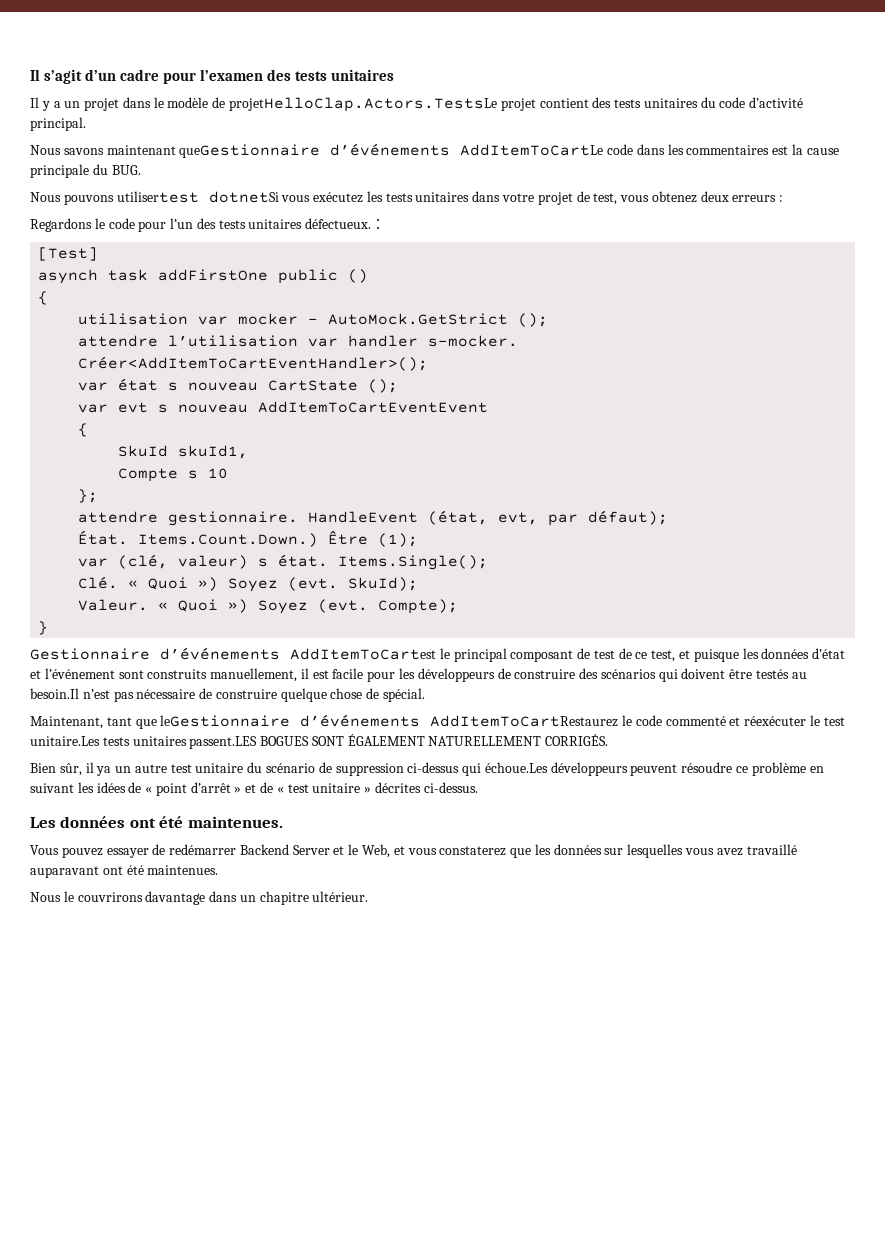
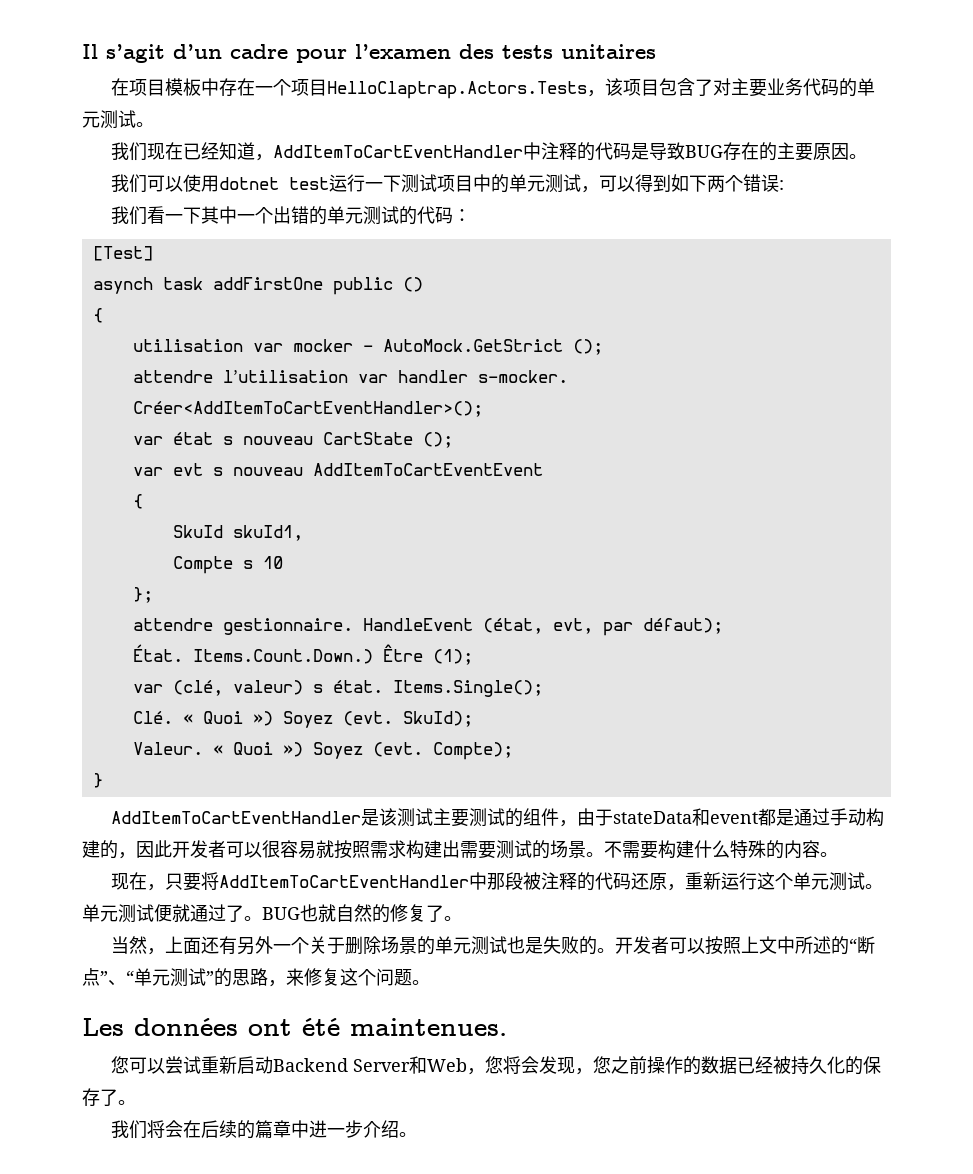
- Il y a un projet dans le modèle de projetHelloClap.Actors.TestsLe projet contient des tests unitaires du code d’activité principal.
- Nous savons maintenant queGestionnaire d’événements AddItemToCartLe code dans les commentaires est la cause principale du BUG.
- Nous pouvons utilisertest dotnetSi vous exécutez les tests unitaires dans votre projet de test, vous obtenez deux erreurs :
- Regardons le code pour l’un des tests unitaires défectueux.：
+ 在项目模板中存在一个项目HelloClaptrap.Actors.Tests，该项目包含了对主要业务代码的单元测试。
+ 我们现在已经知道，AddItemToCartEventHandler中注释的代码是导致BUG存在的主要原因。
+ 我们可以使用dotnet test运行一下测试项目中的单元测试，可以得到如下两个错误:
+ 我们看一下其中一个出错的单元测试的代码：
- Gestionnaire d’événements AddItemToCartest le principal composant de test de ce test, et puisque les données d’état et l’événement sont construits manuellement, il est facile pour les développeurs de construire des scénarios qui doivent être testés au besoin.Il n’est pas nécessaire de construire quelque chose de spécial.
- Maintenant, tant que leGestionnaire d’événements AddItemToCartRestaurez le code commenté et réexécuter le test unitaire.Les tests unitaires passent.LES BOGUES SONT ÉGALEMENT NATURELLEMENT CORRIGÉS.
- Bien sûr, il ya un autre test unitaire du scénario de suppression ci-dessus qui échoue.Les développeurs peuvent résoudre ce problème en suivant les idées de « point d’arrêt » et de « test unitaire » décrites ci-dessus.
+ AddItemToCartEventHandler是该测试主要测试的组件，由于stateData和event都是通过手动构建的，因此开发者可以很容易就按照需求构建出需要测试的场景。不需要构建什么特殊的内容。
+ 现在，只要将AddItemToCartEventHandler中那段被注释的代码还原，重新运行这个单元测试。单元测试便就通过了。BUG也就自然的修复了。
+ 当然，上面还有另外一个关于删除场景的单元测试也是失败的。开发者可以按照上文中所述的“断点”、“单元测试”的思路，来修复这个问题。
- Vous pouvez essayer de redémarrer Backend Server et le Web, et vous constaterez que les données sur lesquelles vous avez travaillé auparavant ont été maintenues.
- Nous le couvrirons davantage dans un chapitre ultérieur.
+ 您可以尝试重新启动Backend Server和Web，您将会发现，您之前操作的数据已经被持久化的保存了。
+ 我们将会在后续的篇章中进一步介绍。

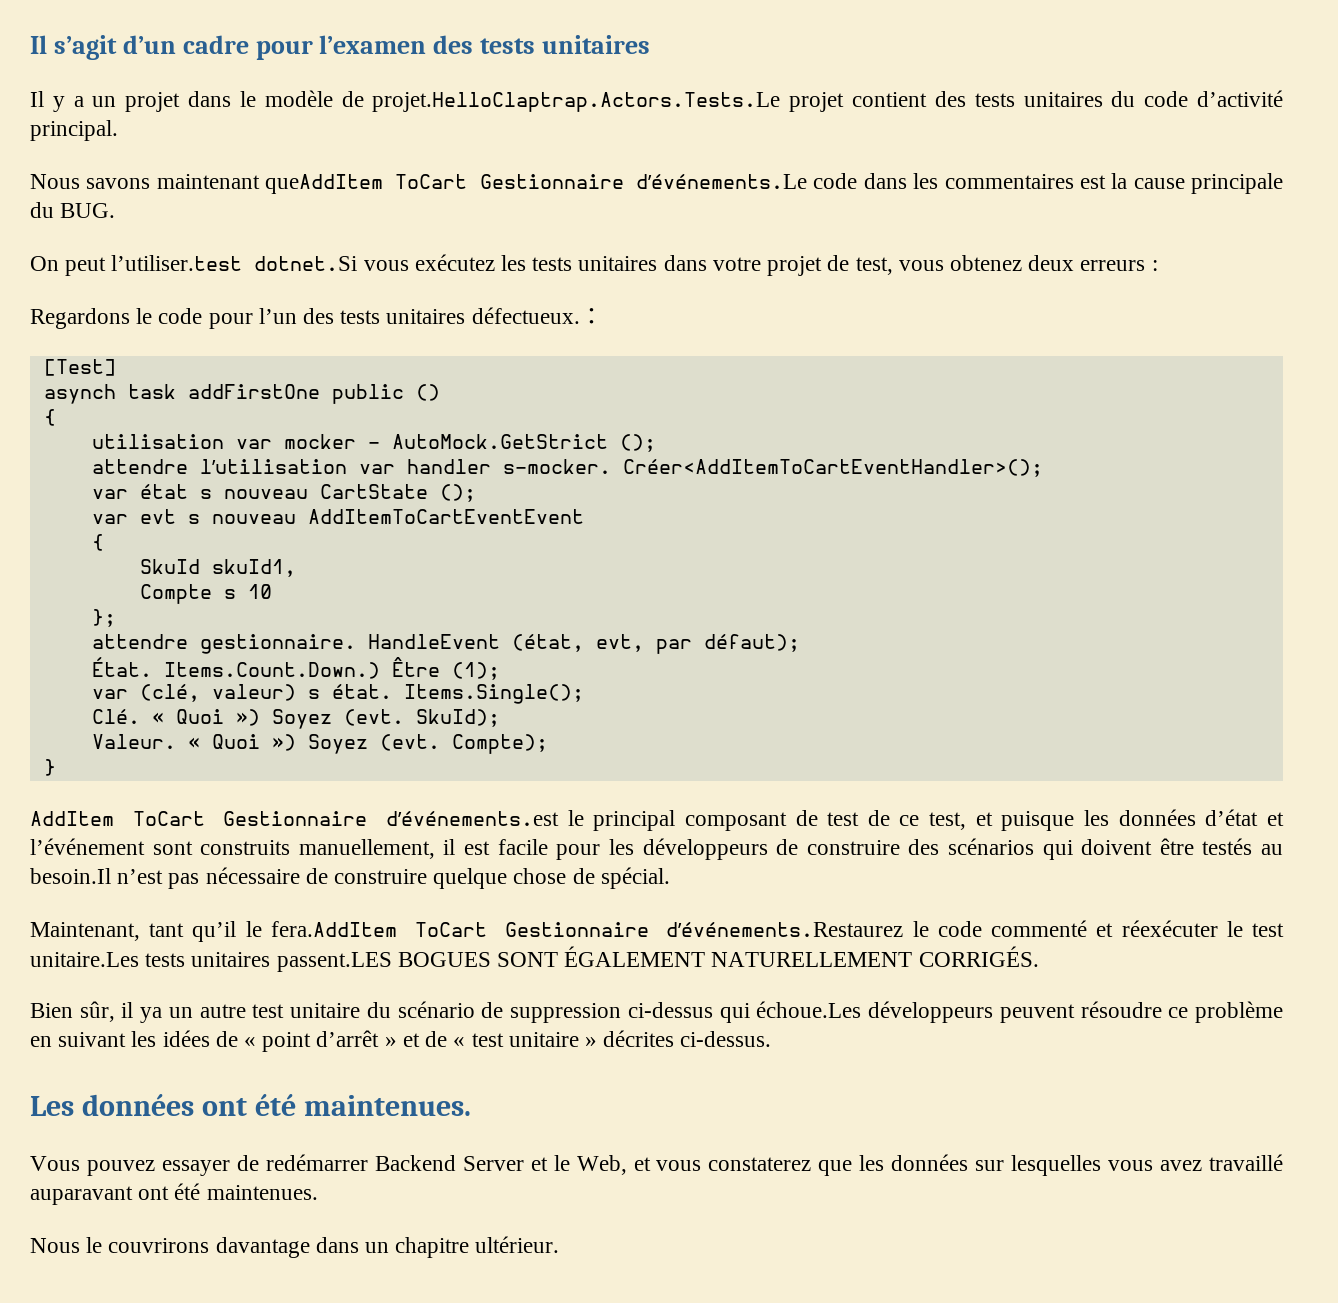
- 在项目模板中存在一个项目HelloClaptrap.Actors.Tests，该项目包含了对主要业务代码的单元测试。
- 我们现在已经知道，AddItemToCartEventHandler中注释的代码是导致BUG存在的主要原因。
- 我们可以使用dotnet test运行一下测试项目中的单元测试，可以得到如下两个错误:
- 我们看一下其中一个出错的单元测试的代码：
+ Il y a un projet dans le modèle de projet.HelloClaptrap.Actors.Tests.Le projet contient des tests unitaires du code d’activité principal.
+ Nous savons maintenant queAddItem ToCart Gestionnaire d’événements.Le code dans les commentaires est la cause principale du BUG.
+ On peut l’utiliser.test dotnet.Si vous exécutez les tests unitaires dans votre projet de test, vous obtenez deux erreurs :
+ Regardons le code pour l’un des tests unitaires défectueux.：
- AddItemToCartEventHandler是该测试主要测试的组件，由于stateData和event都是通过手动构建的，因此开发者可以很容易就按照需求构建出需要测试的场景。不需要构建什么特殊的内容。
- 现在，只要将AddItemToCartEventHandler中那段被注释的代码还原，重新运行这个单元测试。单元测试便就通过了。BUG也就自然的修复了。
- 当然，上面还有另外一个关于删除场景的单元测试也是失败的。开发者可以按照上文中所述的“断点”、“单元测试”的思路，来修复这个问题。
+ AddItem ToCart Gestionnaire d’événements.est le principal composant de test de ce test, et puisque les données d’état et l’événement sont construits manuellement, il est facile pour les développeurs de construire des scénarios qui doivent être testés au besoin.Il n’est pas nécessaire de construire quelque chose de spécial.
+ Maintenant, tant qu’il le fera.AddItem ToCart Gestionnaire d’événements.Restaurez le code commenté et réexécuter le test unitaire.Les tests unitaires passent.LES BOGUES SONT ÉGALEMENT NATURELLEMENT CORRIGÉS.
+ Bien sûr, il ya un autre test unitaire du scénario de suppression ci-dessus qui échoue.Les développeurs peuvent résoudre ce problème en suivant les idées de « point d’arrêt » et de « test unitaire » décrites ci-dessus.
- 您可以尝试重新启动Backend Server和Web，您将会发现，您之前操作的数据已经被持久化的保存了。
- 我们将会在后续的篇章中进一步介绍。
+ Vous pouvez essayer de redémarrer Backend Server et le Web, et vous constaterez que les données sur lesquelles vous avez travaillé auparavant ont été maintenues.
+ Nous le couvrirons davantage dans un chapitre ultérieur.

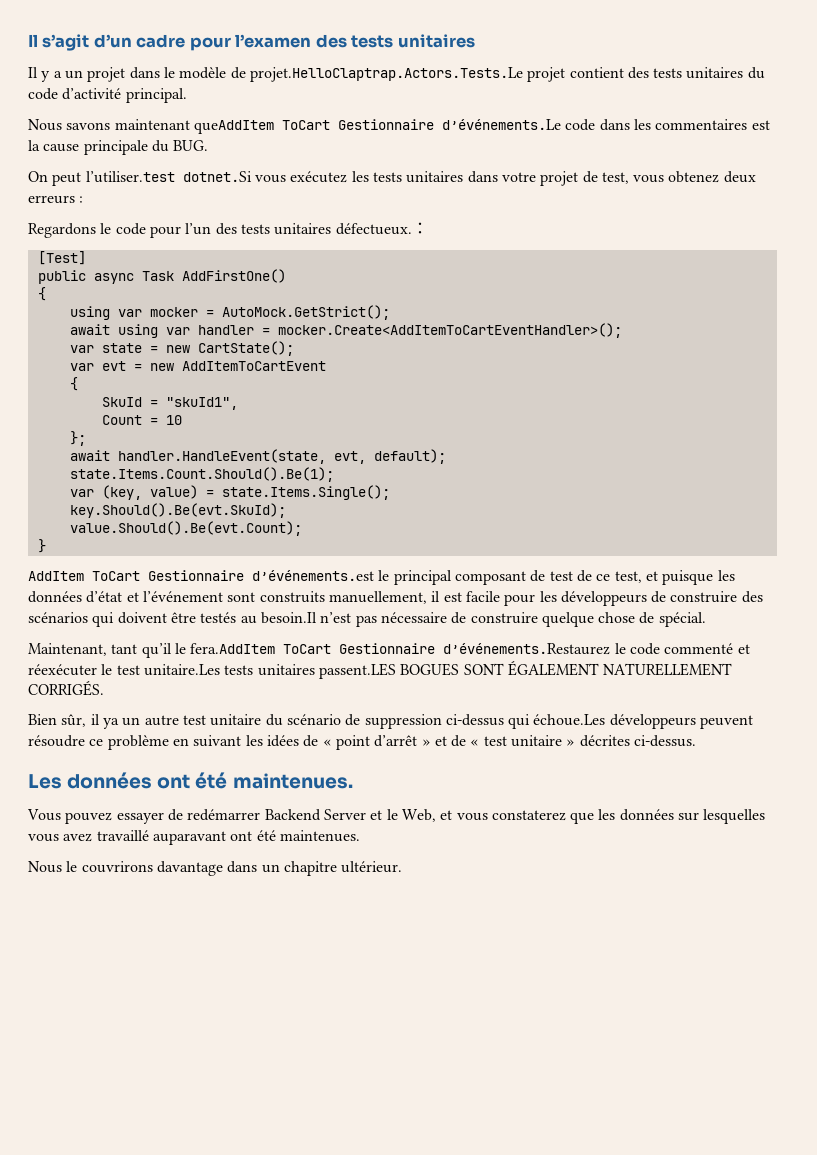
- asynch task addFirstOne public ()
+ public async Task AddFirstOne()
  {
- utilisation var mocker - AutoMock.GetStrict ();
- attendre l’utilisation var handler s-mocker. Créer<AddItemToCartEventHandler>();
- var état s nouveau CartState ();
+ using var mocker = AutoMock.GetStrict();
+ await using var handler = mocker.Create<AddItemToCartEventHandler>();
+ var state = new CartState();
- var evt s nouveau AddItemToCartEventEvent
+ var evt = new AddItemToCartEvent
- SkuId skuId1,
- Compte s 10
+ SkuId = "skuId1",
+ Count = 10
  };
- attendre gestionnaire. HandleEvent (état, evt, par défaut);
- État. Items.Count.Down.) Être (1);
- var (clé, valeur) s état. Items.Single();
- Clé. « Quoi ») Soyez (evt. SkuId);
- Valeur. « Quoi ») Soyez (evt. Compte);
+ await handler.HandleEvent(state, evt, default);
+ state.Items.Count.Should().Be(1);
+ var (key, value) = state.Items.Single();
+ key.Should().Be(evt.SkuId);
+ value.Should().Be(evt.Count);

